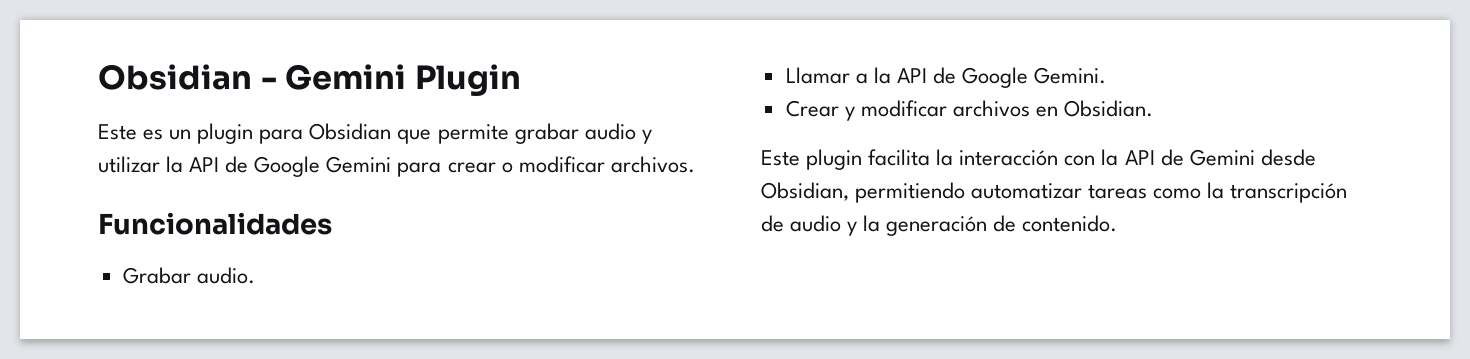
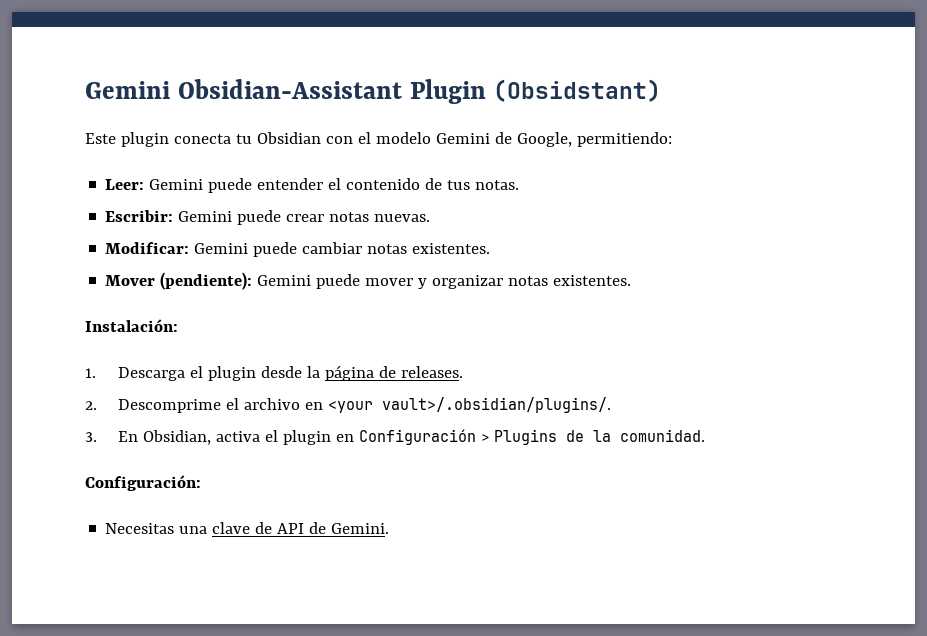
- Obsidian - Gemini Plugin
- Este es un plugin para Obsidian que permite grabar audio y utilizar la API de Google Gemini para crear o modificar archivos.
- Funcionalidades
- Grabar audio.
- Llamar a la API de Google Gemini.
- Crear y modificar archivos en Obsidian.
- Este plugin facilita la interacción con la API de Gemini desde Obsidian, permitiendo automatizar tareas como la transcripción de audio y la generación de contenido.
+ Gemini Obsidian-Assistant Plugin (Obsidstant)
+ Este plugin conecta tu Obsidian con el modelo Gemini de Google, permitiendo:
+ Leer: Gemini puede entender el contenido de tus notas.
+ Escribir: Gemini puede crear notas nuevas.
+ Modificar: Gemini puede cambiar notas existentes.
+ Mover (pendiente): Gemini puede mover y organizar notas existentes.
+ Instalación:
+ 1. Descarga el plugin desde la página de releases.
+ 2. Descomprime el archivo en <your vault>/.obsidian/plugins/.
+ 3. En Obsidian, activa el plugin en Configuración > Plugins de la comunidad.
+ Configuración:
+ Necesitas una clave de API de Gemini.

